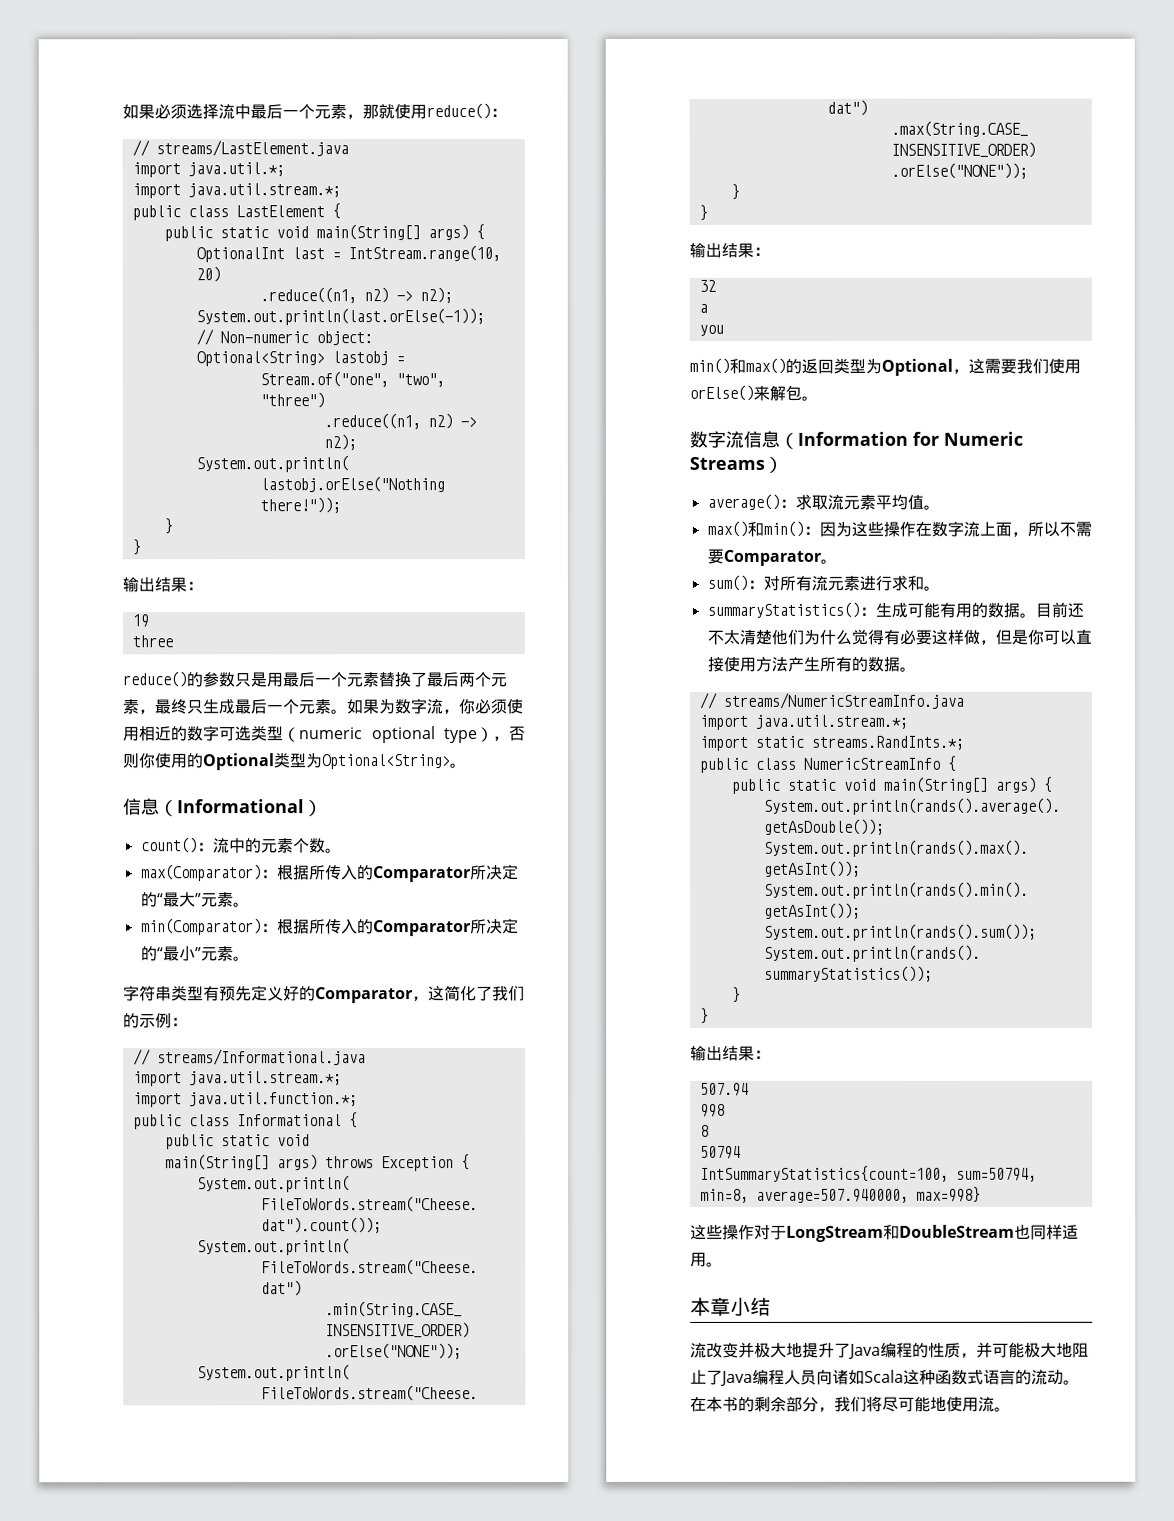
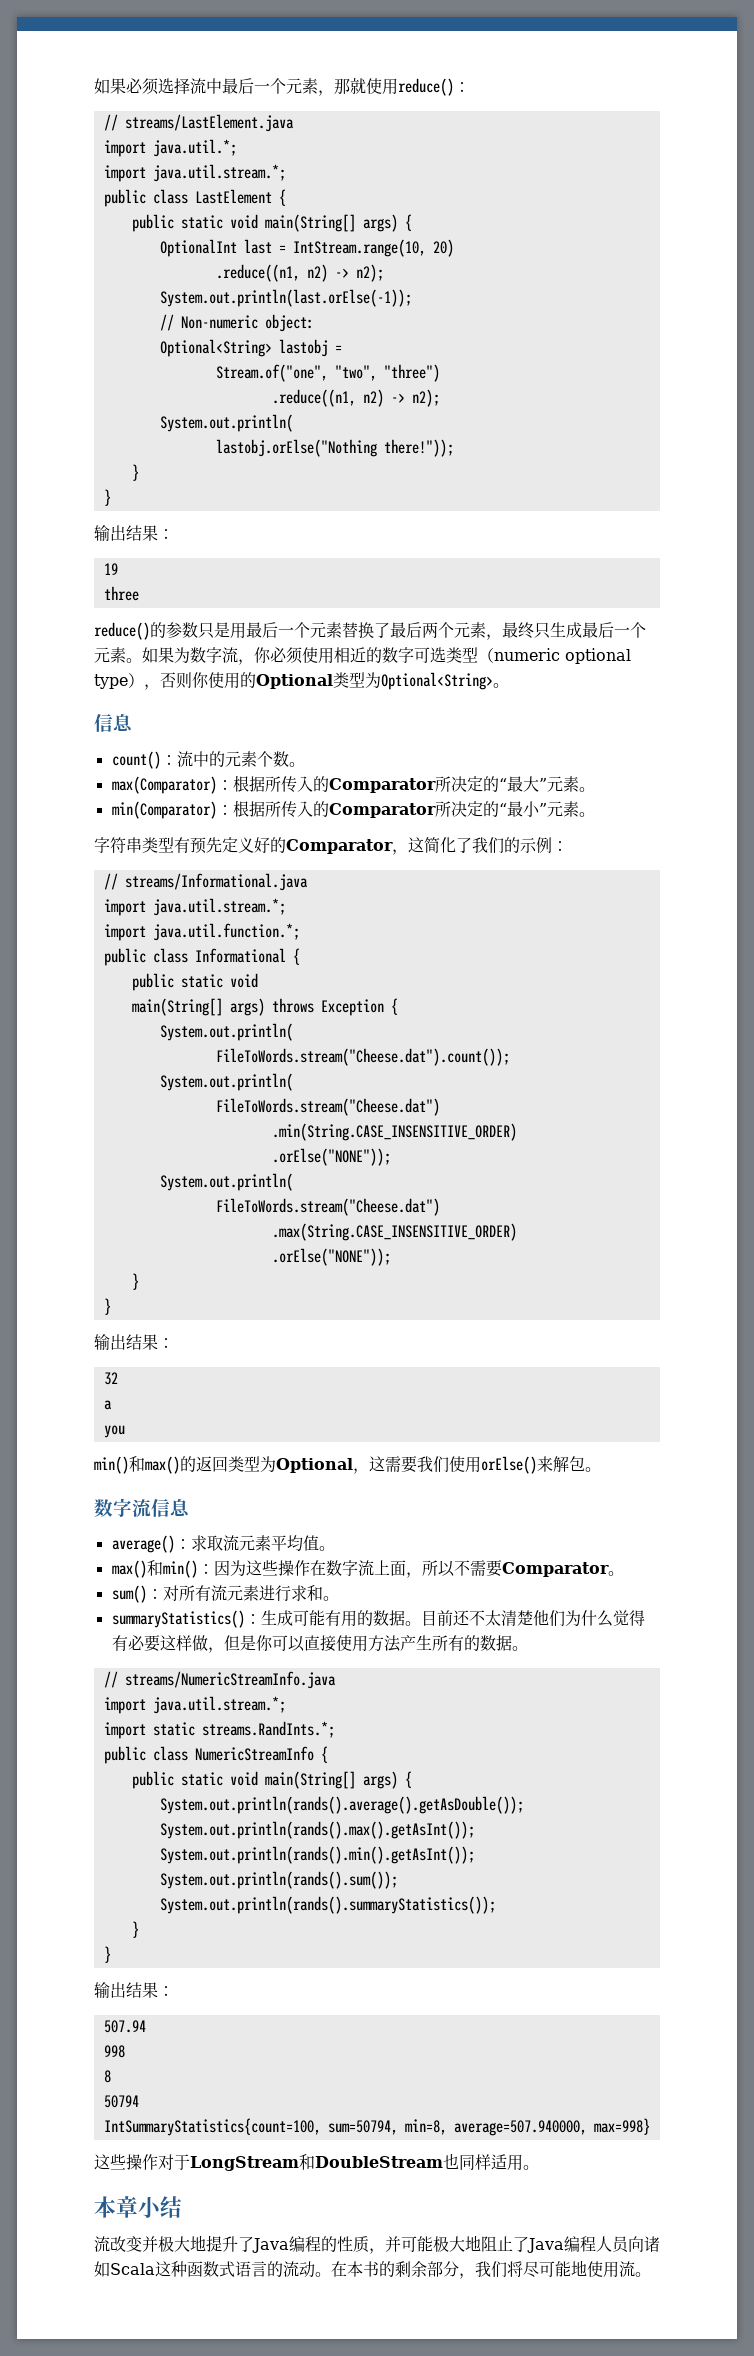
  如果为数字流，你必须使用相近的数字可选类型（numeric optional type），否则你使用的Optional类型为Optional<String>。
- 信息（Informational）
+ 信息
- 数字流信息（Information for Numeric Streams）
+ 数字流信息

